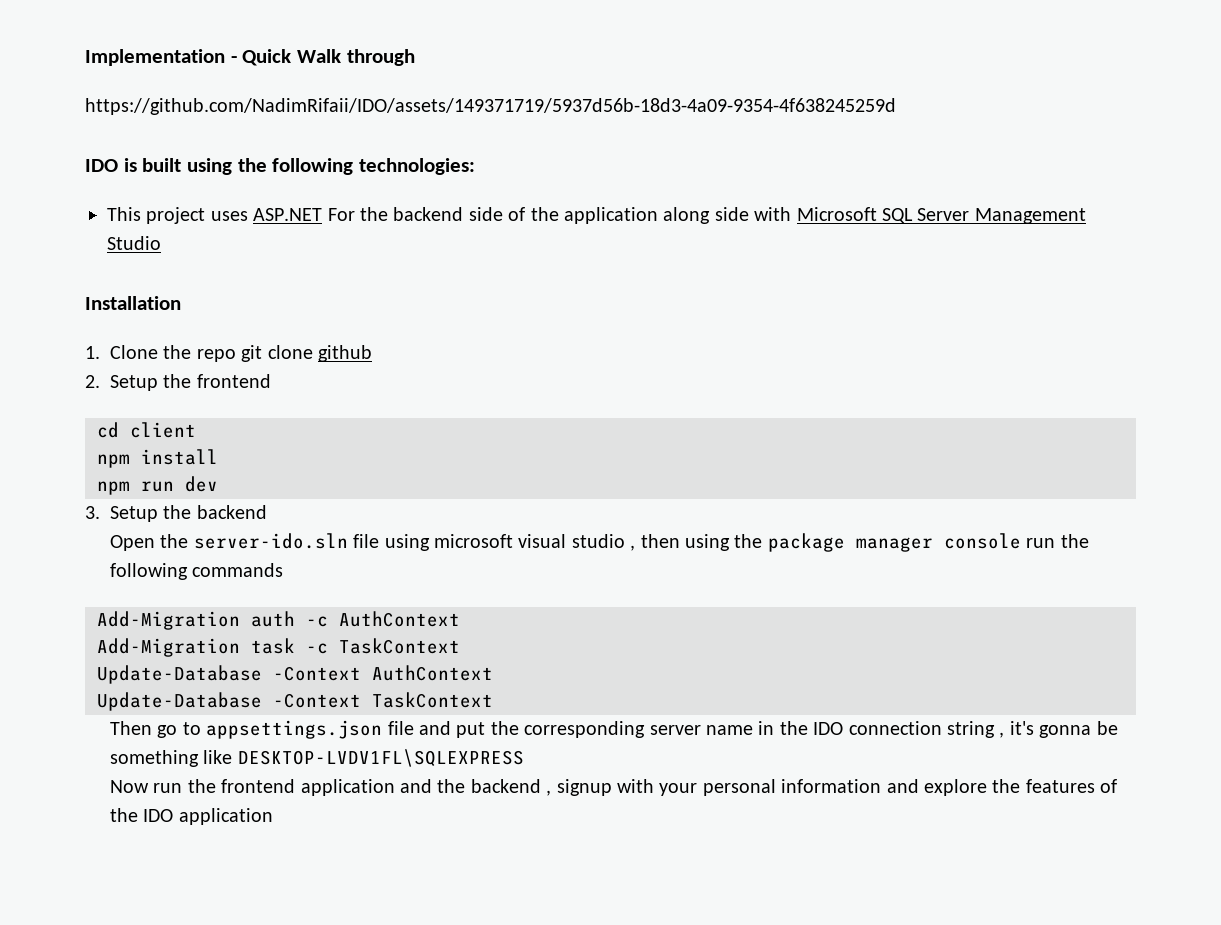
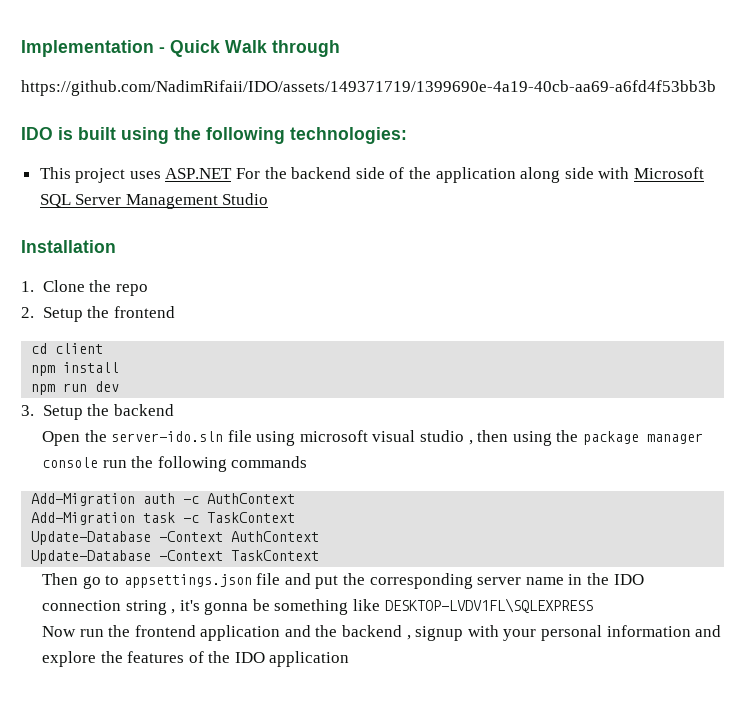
- https://github.com/NadimRifaii/IDO/assets/149371719/5937d56b-18d3-4a09-9354-4f638245259d
+ https://github.com/NadimRifaii/IDO/assets/149371719/1399690e-4a19-40cb-aa69-a6fd4f53bb3b
- 1. Clone the repo git clone github
+ 1. Clone the repo

